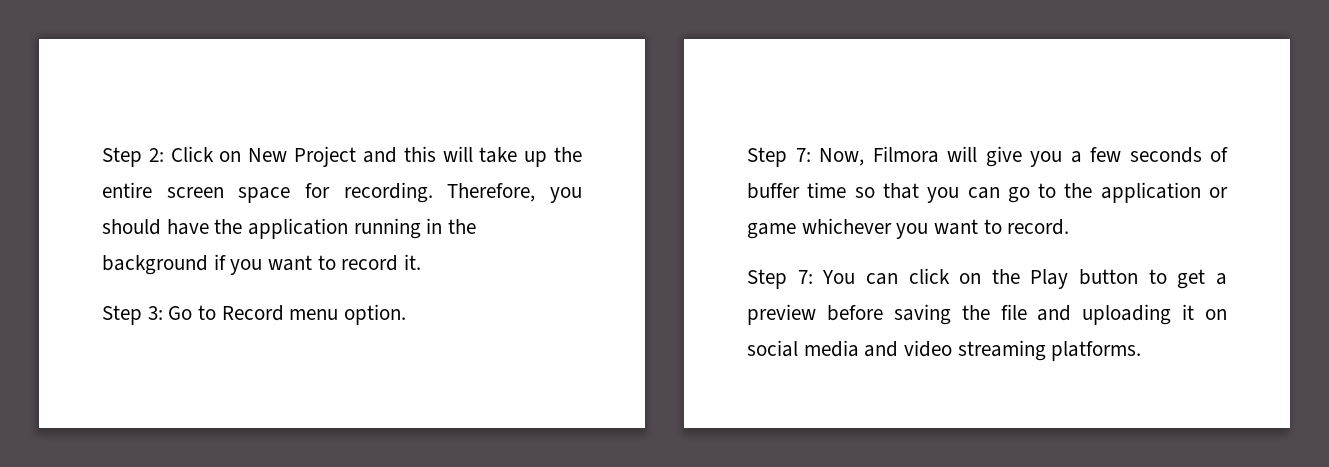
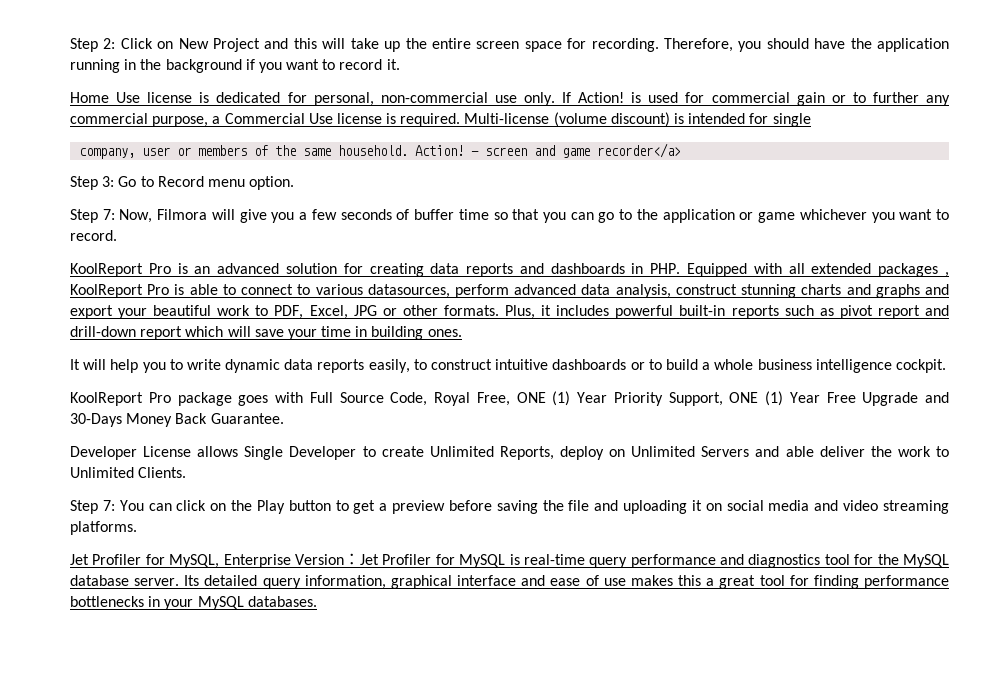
+ Home Use license is dedicated for personal, non-commercial use only. If Action! is used for commercial gain or to further any commercial purpose, a Commercial Use license is required. Multi-license (volume discount) is intended for single
+ company, user or members of the same household. Action! - screen and game recorder</a>
+ KoolReport Pro is an advanced solution for creating data reports and dashboards in PHP. Equipped with all extended packages , KoolReport Pro is able to connect to various datasources, perform advanced data analysis, construct stunning charts and graphs and export your beautiful work to PDF, Excel, JPG or other formats. Plus, it includes powerful built-in reports such as pivot report and drill-down report which will save your time in building ones.
+ It will help you to write dynamic data reports easily, to construct intuitive dashboards or to build a whole business intelligence cockpit.
+ KoolReport Pro package goes with Full Source Code, Royal Free, ONE (1) Year Priority Support, ONE (1) Year Free Upgrade and 30-Days Money Back Guarantee.
+ Developer License allows Single Developer to create Unlimited Reports, deploy on Unlimited Servers and able deliver the work to Unlimited Clients.
+ Jet Profiler for MySQL, Enterprise Version：Jet Profiler for MySQL is real-time query performance and diagnostics tool for the MySQL database server. Its detailed query information, graphical interface and ease of use makes this a great tool for finding performance bottlenecks in your MySQL databases.

